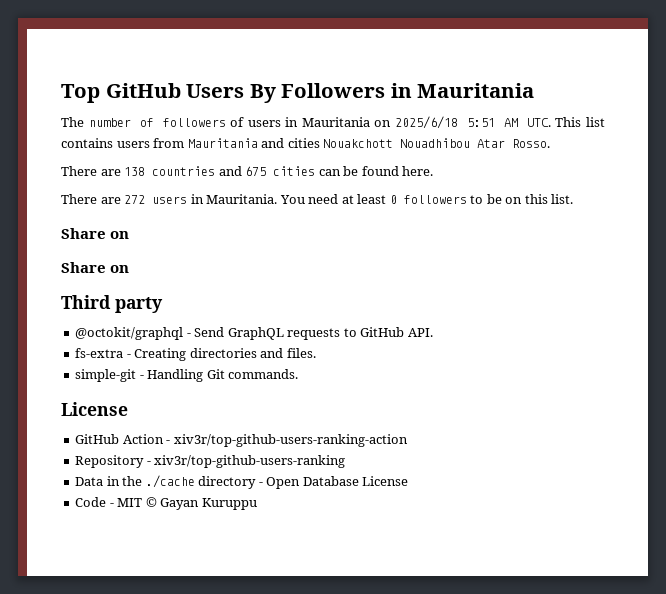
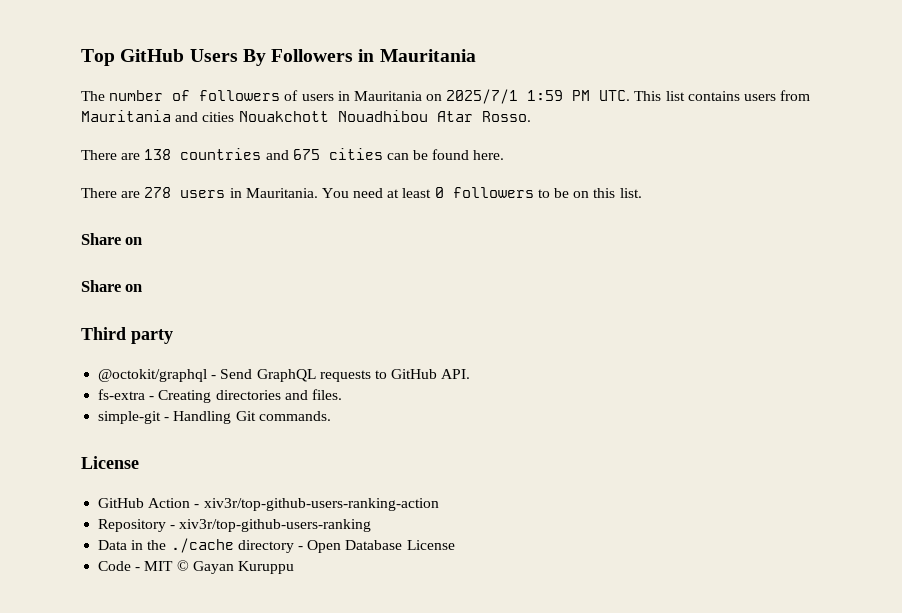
- The number of followers of users in Mauritania on 2025/6/18 5:51 AM UTC. This list contains users from Mauritania and cities Nouakchott Nouadhibou Atar Rosso.
+ The number of followers of users in Mauritania on 2025/7/1 1:59 PM UTC. This list contains users from Mauritania and cities Nouakchott Nouadhibou Atar Rosso.
- There are 272 users in Mauritania.
+ There are 278 users in Mauritania.

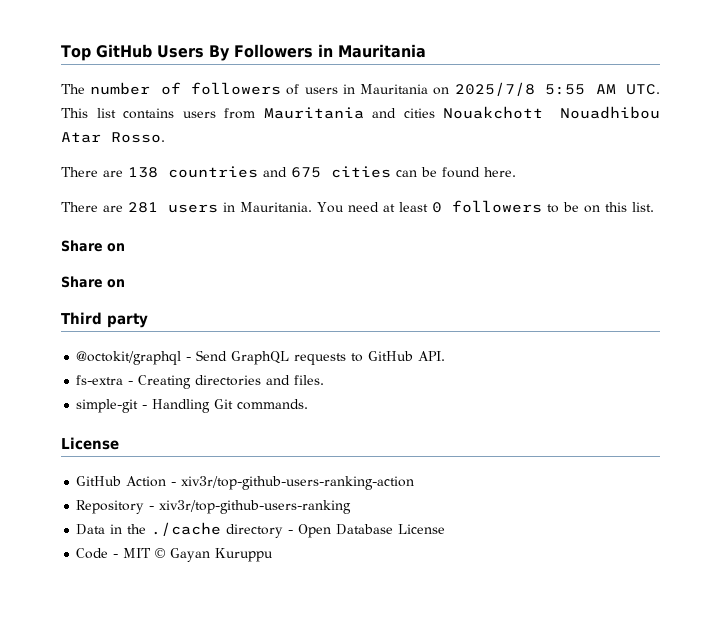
- The number of followers of users in Mauritania on 2025/7/1 1:59 PM UTC. This list contains users from Mauritania and cities Nouakchott Nouadhibou Atar Rosso.
+ The number of followers of users in Mauritania on 2025/7/8 5:55 AM UTC. This list contains users from Mauritania and cities Nouakchott Nouadhibou Atar Rosso.
- There are 278 users in Mauritania.
+ There are 281 users in Mauritania.

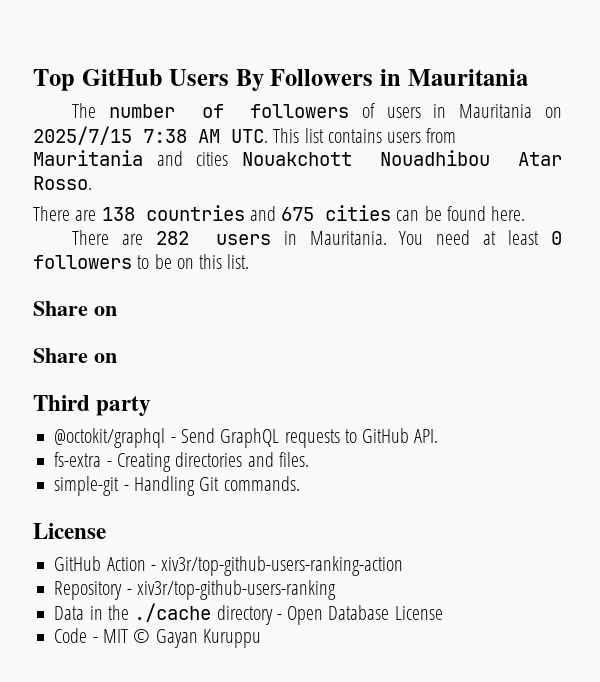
- The number of followers of users in Mauritania on 2025/7/8 5:55 AM UTC. This list contains users from Mauritania and cities Nouakchott Nouadhibou Atar Rosso.
+ The number of followers of users in Mauritania on 2025/7/15 7:38 AM UTC. This list contains users from Mauritania and cities Nouakchott Nouadhibou Atar Rosso.
- There are 281 users in Mauritania.
+ There are 282 users in Mauritania.

